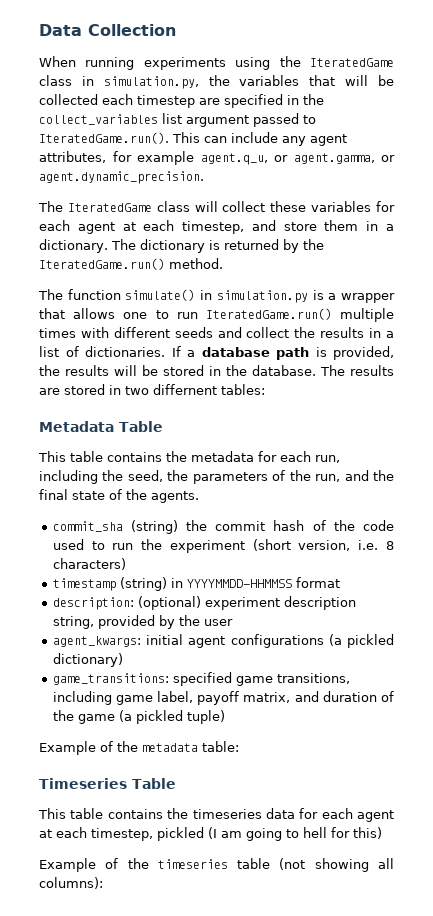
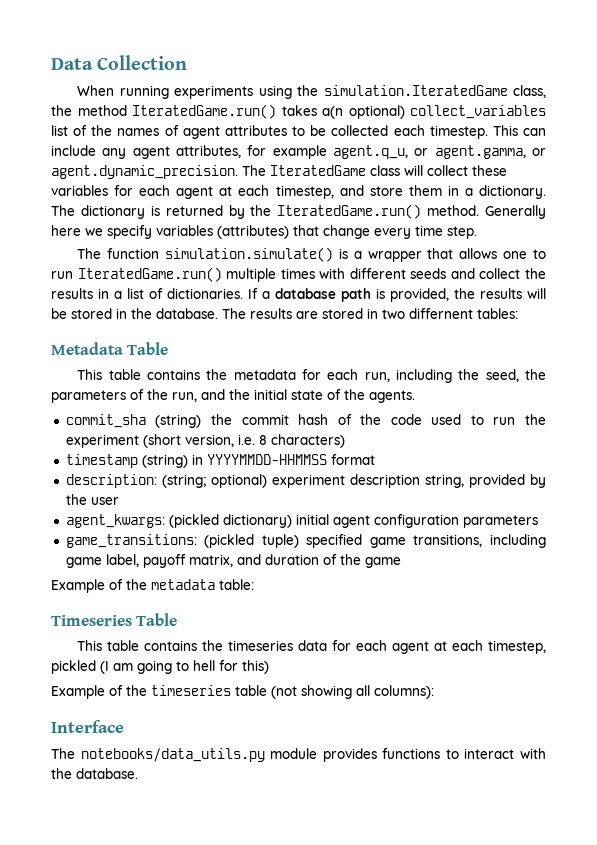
- When running experiments using the IteratedGame class in simulation.py, the variables that will be collected each timestep are specified in the collect_variables list argument passed to IteratedGame.run(). This can include any agent attributes, for example agent.q_u, or agent.gamma, or agent.dynamic_precision.
- The IteratedGame class will collect these variables for each agent at each timestep, and store them in a dictionary.
+ When running experiments using the simulation.IteratedGame class, the method IteratedGame.run() takes a(n optional) collect_variables list of the names of agent attributes to be collected each timestep. This can include any agent attributes, for example agent.q_u, or agent.gamma, or agent.dynamic_precision. The IteratedGame class will collect these variables for each agent at each timestep, and store them in a dictionary.
+ Generally here we specify variables (attributes) that change every time step.
- The function simulate() in simulation.py is a wrapper that allows one to run IteratedGame.run() multiple times with different seeds and collect the results in a list of dictionaries.
+ The function simulation.simulate() is a wrapper that allows one to run IteratedGame.run() multiple times with different seeds and collect the results in a list of dictionaries.
- This table contains the metadata for each run, including the seed, the parameters of the run, and the final state of the agents.
+ This table contains the metadata for each run, including the seed, the parameters of the run, and the initial state of the agents.
- description: (optional) experiment description string, provided by the user
+ description: (string; optional) experiment description string, provided by the user
- agent_kwargs: initial agent configurations (a pickled dictionary)
+ agent_kwargs: (pickled dictionary) initial agent configuration parameters
- game_transitions: specified game transitions, including game label, payoff matrix, and duration of the game (a pickled tuple)
+ game_transitions: (pickled tuple) specified game transitions, including game label, payoff matrix, and duration of the game
+ Interface
+ The notebooks/data_utils.py module provides functions to interact with the database.

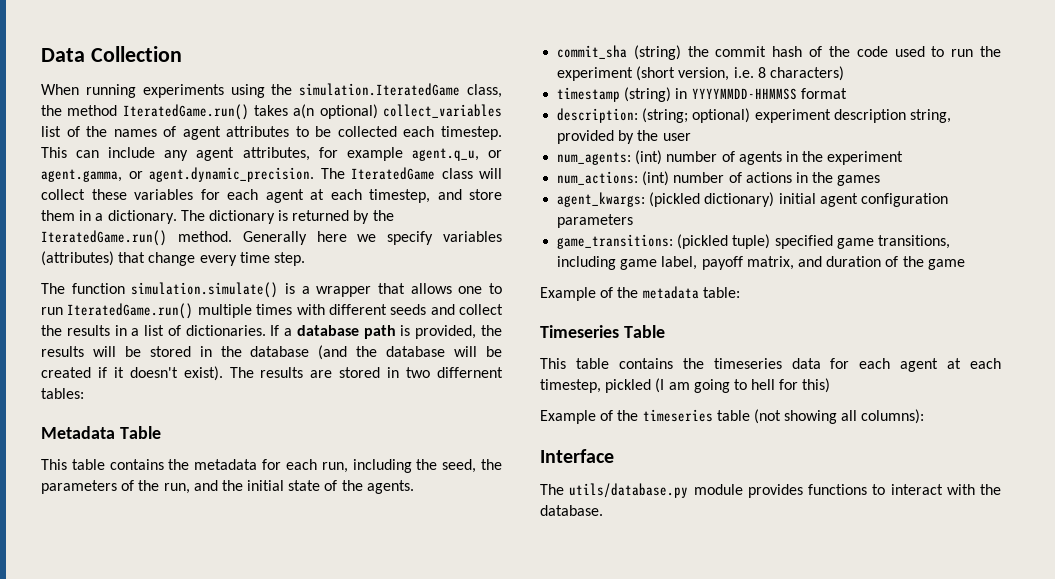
- If a database path is provided, the results will be stored in the database.
+ If a database path is provided, the results will be stored in the database (and the database will be created if it doesn't exist).
+ num_agents: (int) number of agents in the experiment
+ num_actions: (int) number of actions in the games
- The notebooks/data_utils.py module provides functions to interact with the database.
+ The utils/database.py module provides functions to interact with the database.

